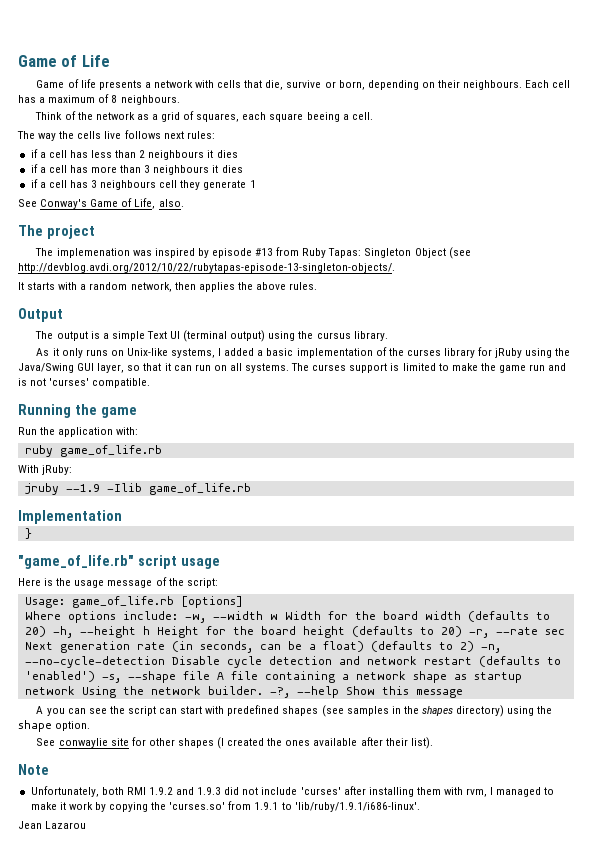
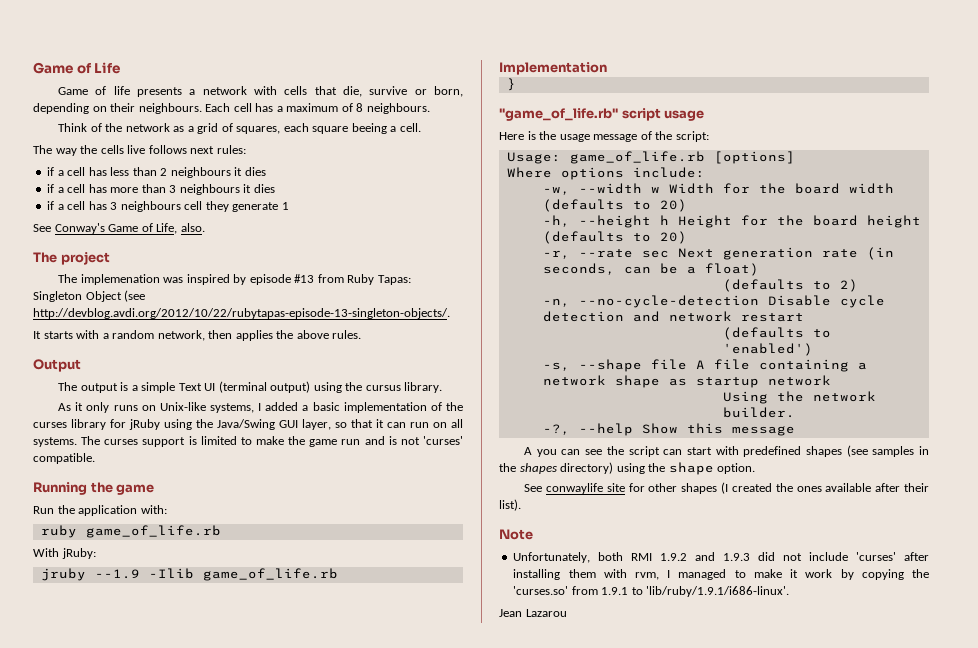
- Where options include: -w, --width w Width for the board width (defaults to 20) -h, --height h Height for the board height (defaults to 20) -r, --rate sec Next generation rate (in seconds, can be a float) (defaults to 2) -n, --no-cycle-detection Disable cycle detection and network restart (defaults to 'enabled') -s, --shape file A file containing a network shape as startup network Using the network builder. -?, --help Show this message
+ Where options include:
+ -w, --width w Width for the board width (defaults to 20)
+ -h, --height h Height for the board height (defaults to 20)
+ -r, --rate sec Next generation rate (in seconds, can be a float)
+ (defaults to 2)
+ -n, --no-cycle-detection Disable cycle detection and network restart
+ (defaults to 'enabled')
+ -s, --shape file A file containing a network shape as startup network
+ Using the network builder.
+ -?, --help Show this message
- See conwaylie site for other shapes (I created the ones available after their list).
+ See conwaylife site for other shapes (I created the ones available after their list).

